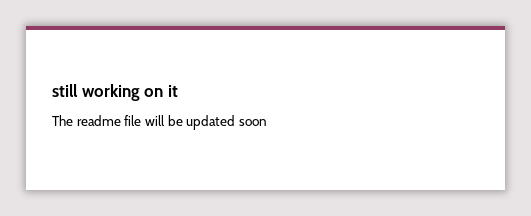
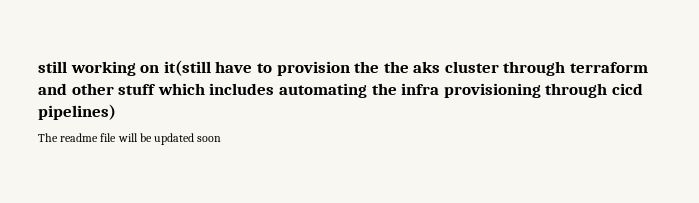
- still working on it
+ still working on it(still have to provision the the aks cluster through terraform and other stuff which includes automating the infra provisioning through cicd pipelines)

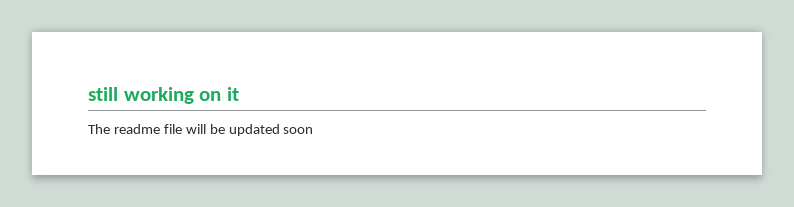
- still working on it(still have to provision the the aks cluster through terraform and other stuff which includes automating the infra provisioning through cicd pipelines)
+ still working on it

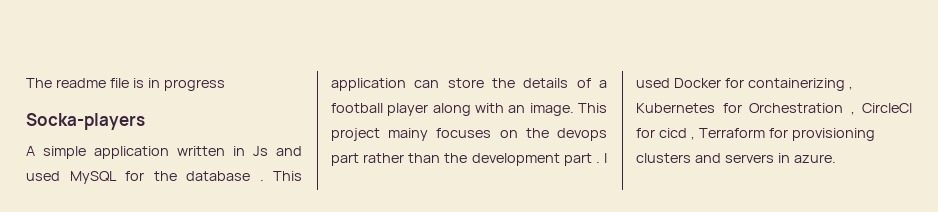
- still working on it
- The readme file will be updated soon
+ The readme file is in progress
+ Socka-players
+ A simple application written in Js and used MySQL for the database . This application can store the details of a football player along with an image. This project mainy focuses on the devops part rather than the development part . I used Docker for containerizing , Kubernetes for Orchestration , CircleCI for cicd , Terraform for provisioning clusters and servers in azure.

